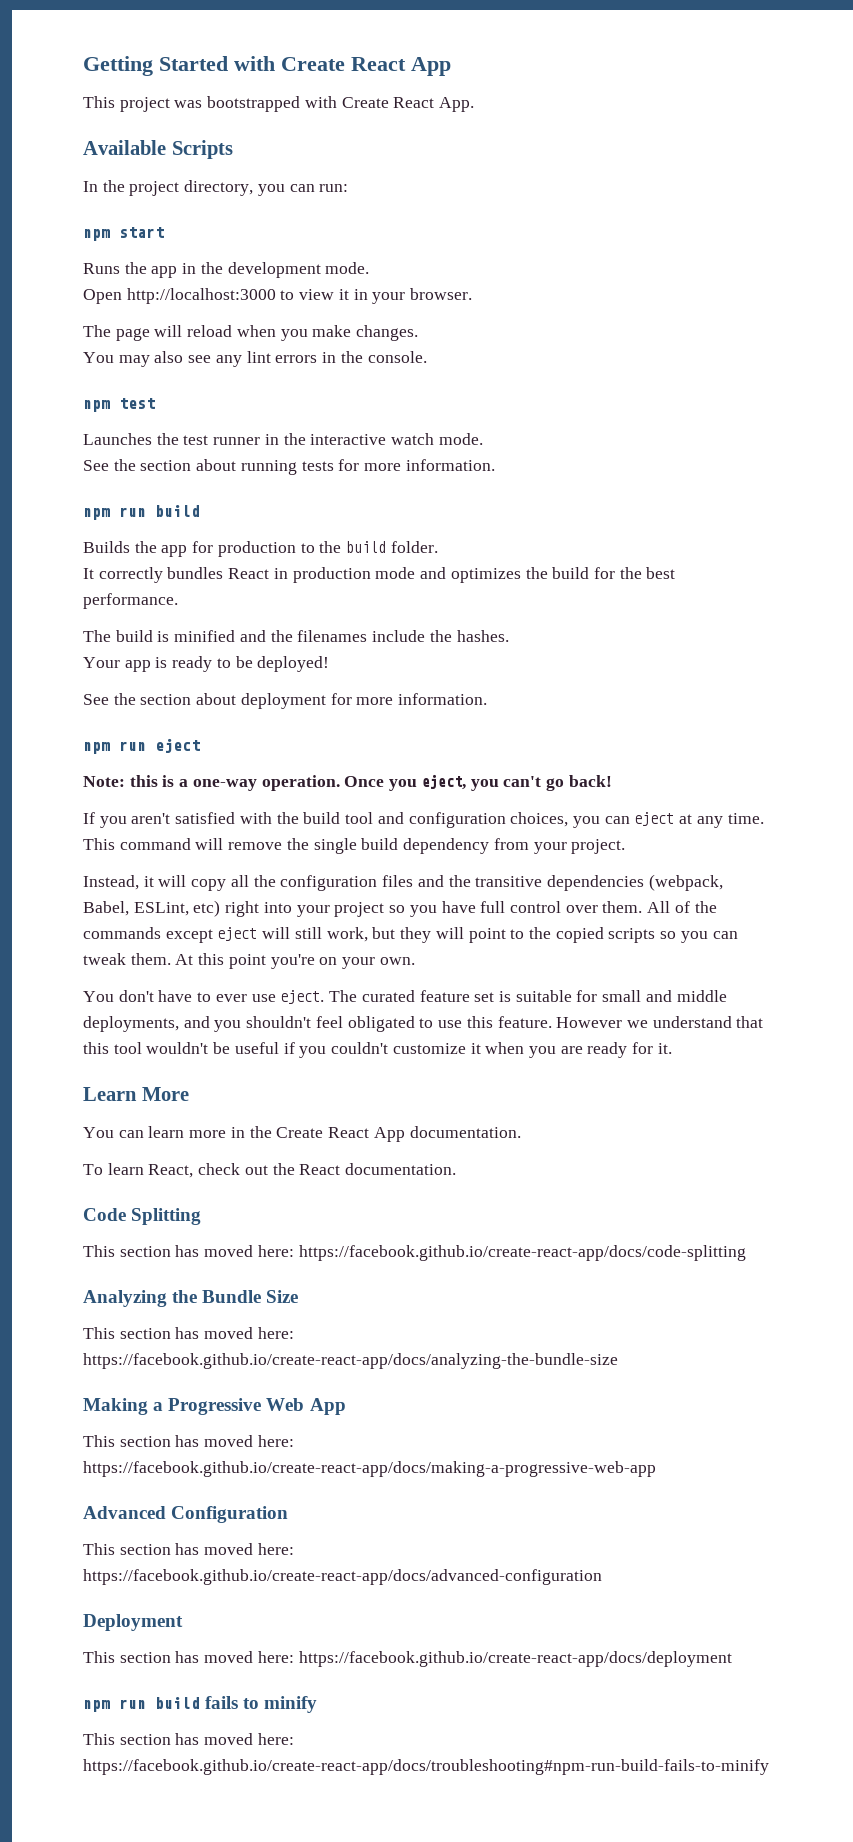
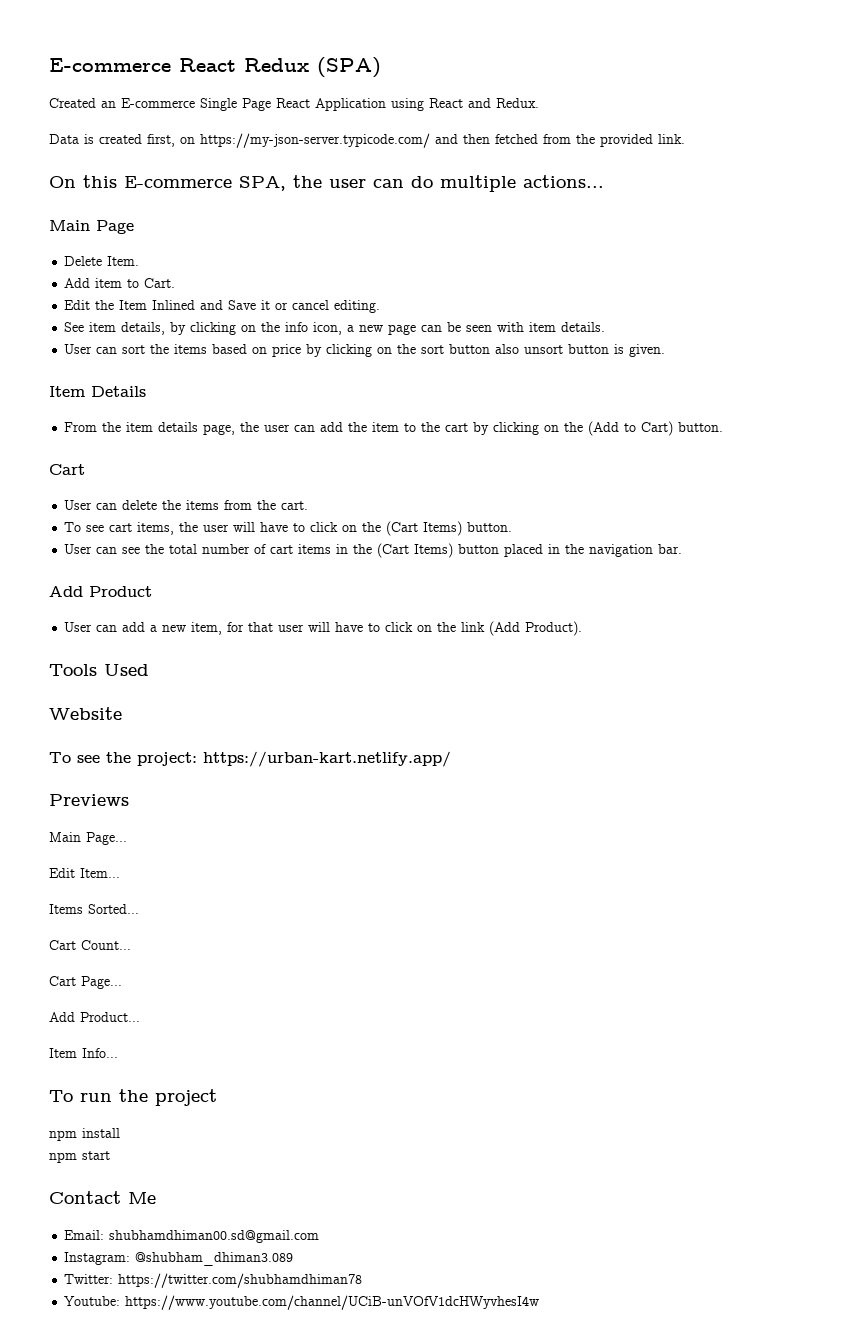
- Getting Started with Create React App
- This project was bootstrapped with Create React App.
- Available Scripts
- In the project directory, you can run:
+ E-commerce React Redux (SPA)
+ Created an E-commerce Single Page React Application using React and Redux.
+ Data is created first, on https://my-json-server.typicode.com/ and then fetched from the provided link.
+ On this E-commerce SPA, the user can do multiple actions...
+ Main Page
+ Delete Item.
+ Add item to Cart.
+ Edit the Item Inlined and Save it or cancel editing.
+ See item details, by clicking on the info icon, a new page can be seen with item details.
+ User can sort the items based on price by clicking on the sort button also unsort button is given.
+ Item Details
+ From the item details page, the user can add the item to the cart by clicking on the (Add to Cart) button.
+ Cart
+ User can delete the items from the cart.
+ To see cart items, the user will have to click on the (Cart Items) button.
+ User can see the total number of cart items in the (Cart Items) button placed in the navigation bar.
+ Add Product
+ User can add a new item, for that user will have to click on the link (Add Product).
+ Tools Used
+ Website
+ To see the project: https://urban-kart.netlify.app/
+ Previews
+ Main Page...
+ Edit Item...
+ Items Sorted...
+ Cart Count...
+ Cart Page...
+ Add Product...
+ Item Info...
+ To run the project
+ npm install
  npm start
- Runs the app in the development mode.
- Open http://localhost:3000 to view it in your browser.
- The page will reload when you make changes.
- You may also see any lint errors in the console.
- npm test
- Launches the test runner in the interactive watch mode.
- See the section about running tests for more information.
- npm run build
- Builds the app for production to the build folder.
- It correctly bundles React in production mode and optimizes the build for the best performance.
- The build is minified and the filenames include the hashes.
- Your app is ready to be deployed!
- See the section about deployment for more information.
- npm run eject
- Note: this is a one-way operation. Once you eject, you can't go back!
- If you aren't satisfied with the build tool and configuration choices, you can eject at any time. This command will remove the single build dependency from your project.
- Instead, it will copy all the configuration files and the transitive dependencies (webpack, Babel, ESLint, etc) right into your project so you have full control over them. All of the commands except eject will still work, but they will point to the copied scripts so you can tweak them. At this point you're on your own.
- You don't have to ever use eject. The curated feature set is suitable for small and middle deployments, and you shouldn't feel obligated to use this feature. However we understand that this tool wouldn't be useful if you couldn't customize it when you are ready for it.
- Learn More
- You can learn more in the Create React App documentation.
- To learn React, check out the React documentation.
- Code Splitting
- This section has moved here: https://facebook.github.io/create-react-app/docs/code-splitting
- Analyzing the Bundle Size
- This section has moved here: https://facebook.github.io/create-react-app/docs/analyzing-the-bundle-size
- Making a Progressive Web App
- This section has moved here: https://facebook.github.io/create-react-app/docs/making-a-progressive-web-app
- Advanced Configuration
- This section has moved here: https://facebook.github.io/create-react-app/docs/advanced-configuration
- Deployment
- This section has moved here: https://facebook.github.io/create-react-app/docs/deployment
- npm run build fails to minify
- This section has moved here: https://facebook.github.io/create-react-app/docs/troubleshooting#npm-run-build-fails-to-minify
+ Contact Me
+ Email: shubhamdhiman00.sd@gmail.com
+ Instagram: @shubham_dhiman3.089
+ Twitter: https://twitter.com/shubhamdhiman78
+ Youtube: https://www.youtube.com/channel/UCiB-unVOfV1dcHWyvhesI4w

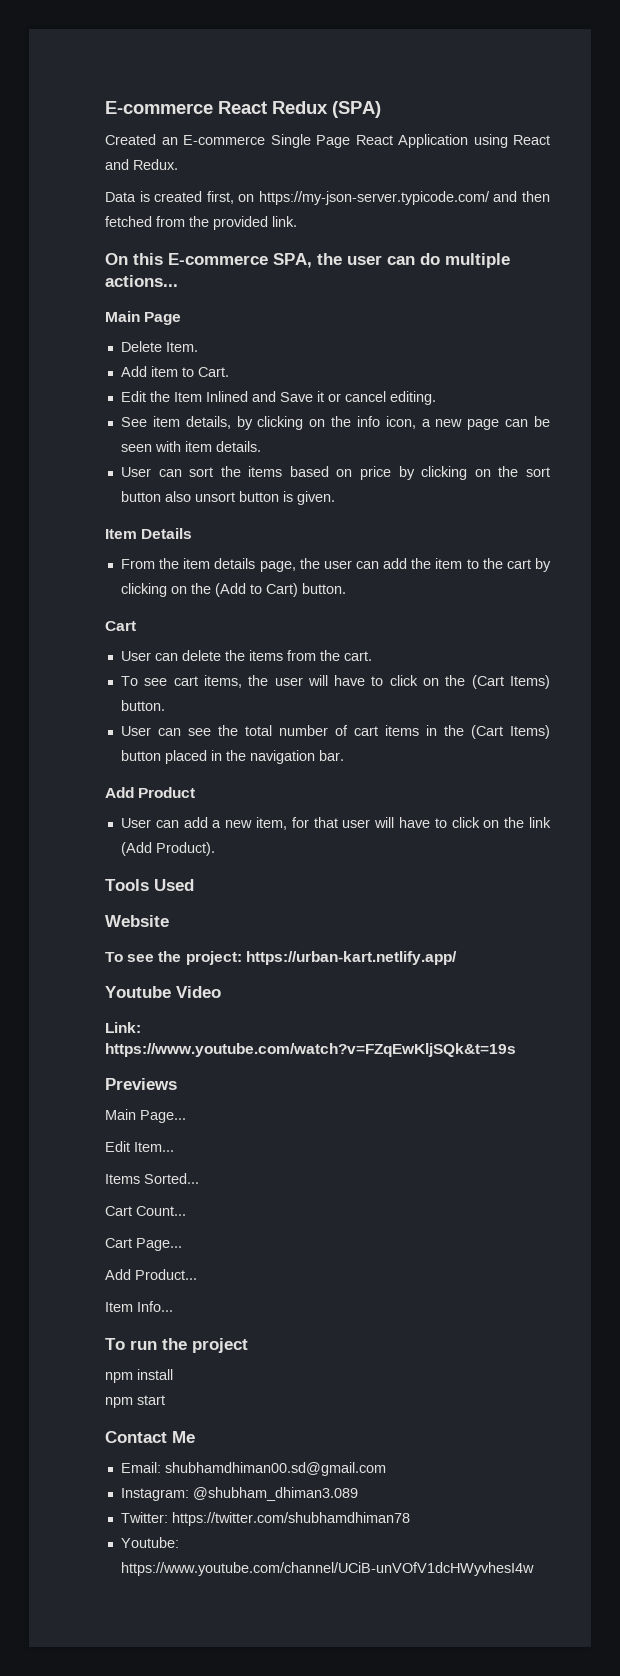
+ Youtube Video
+ Link: https://www.youtube.com/watch?v=FZqEwKljSQk&t=19s

